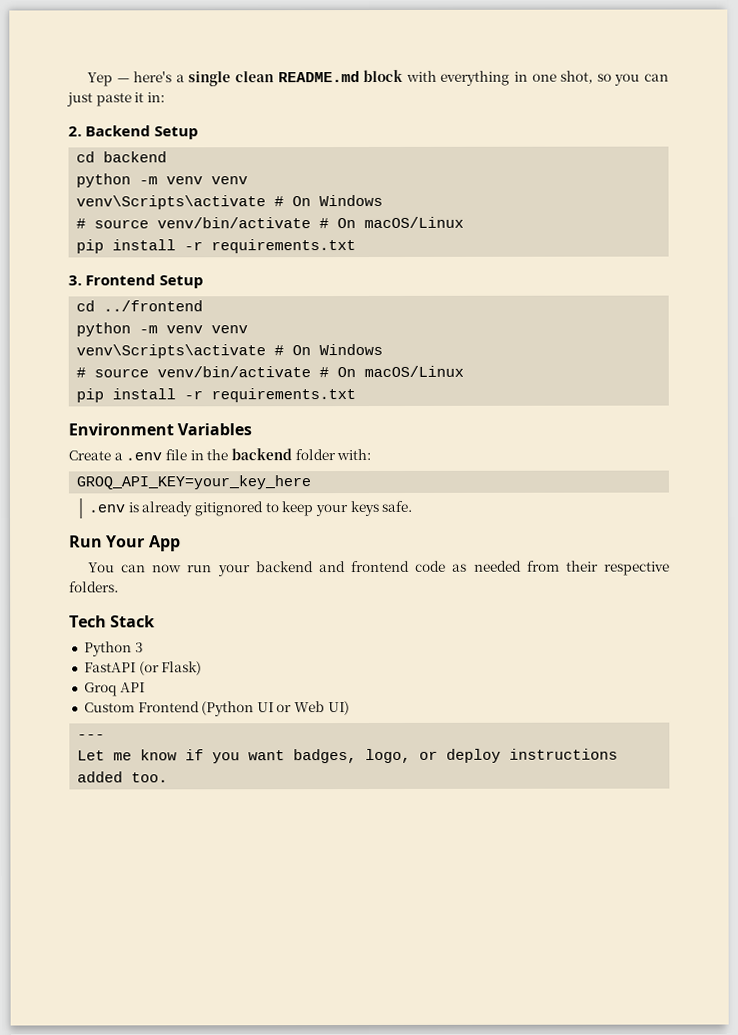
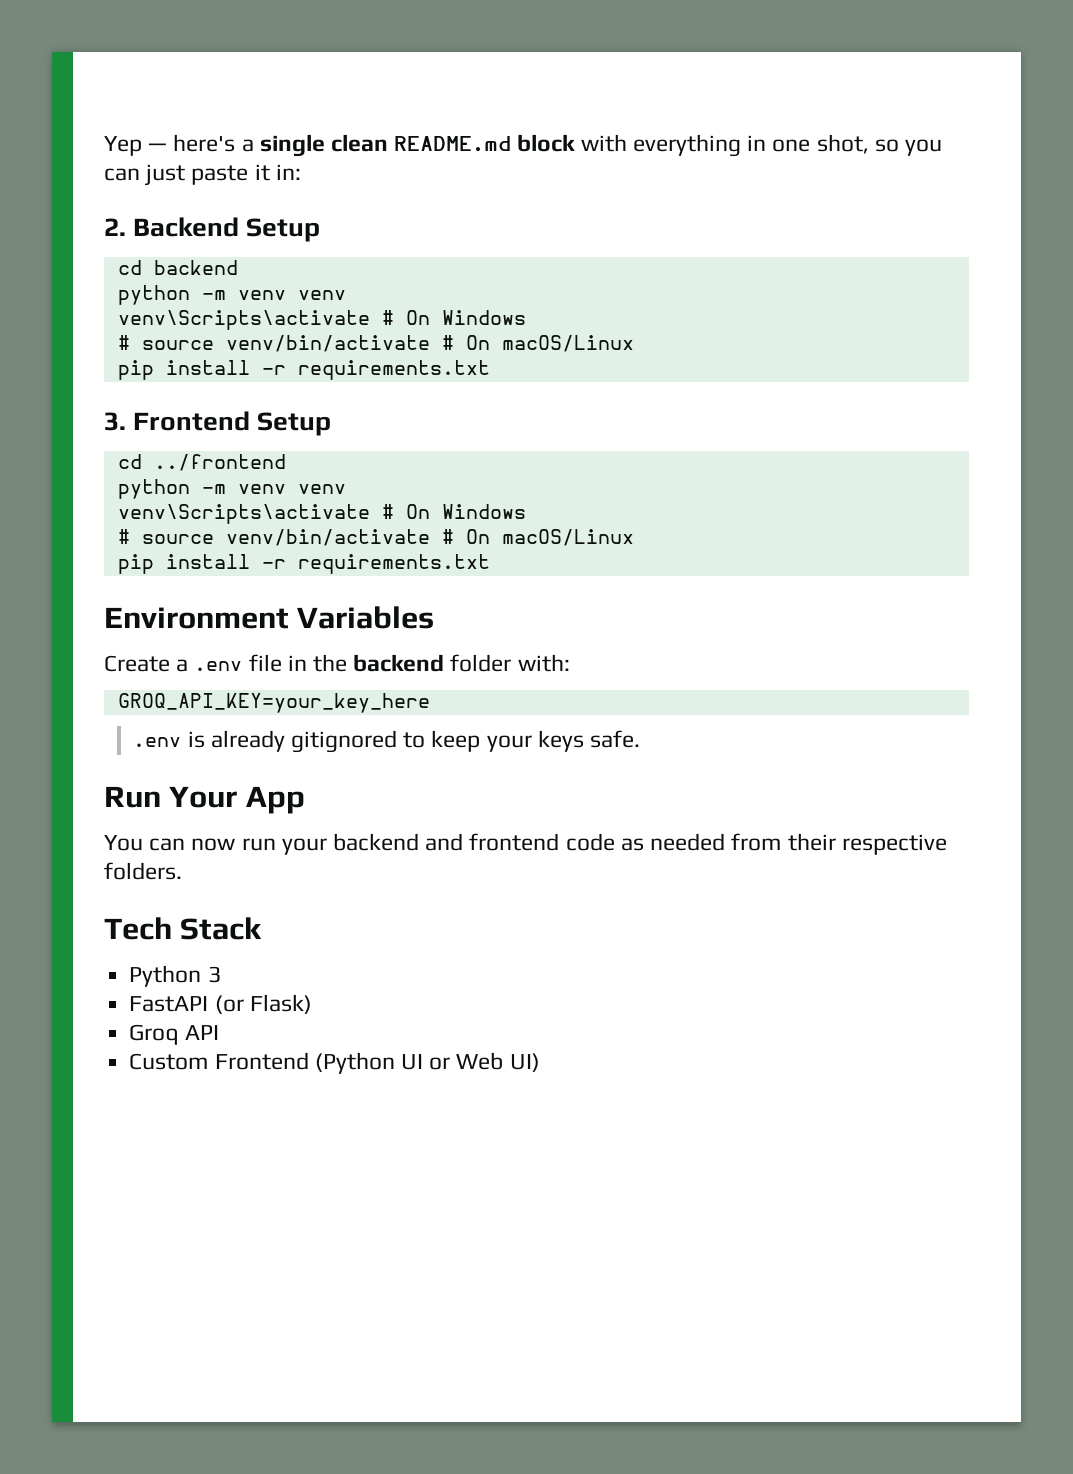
- ---
- Let me know if you want badges, logo, or deploy instructions added too.

